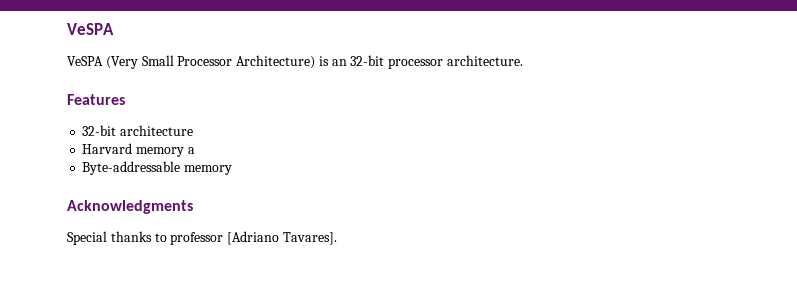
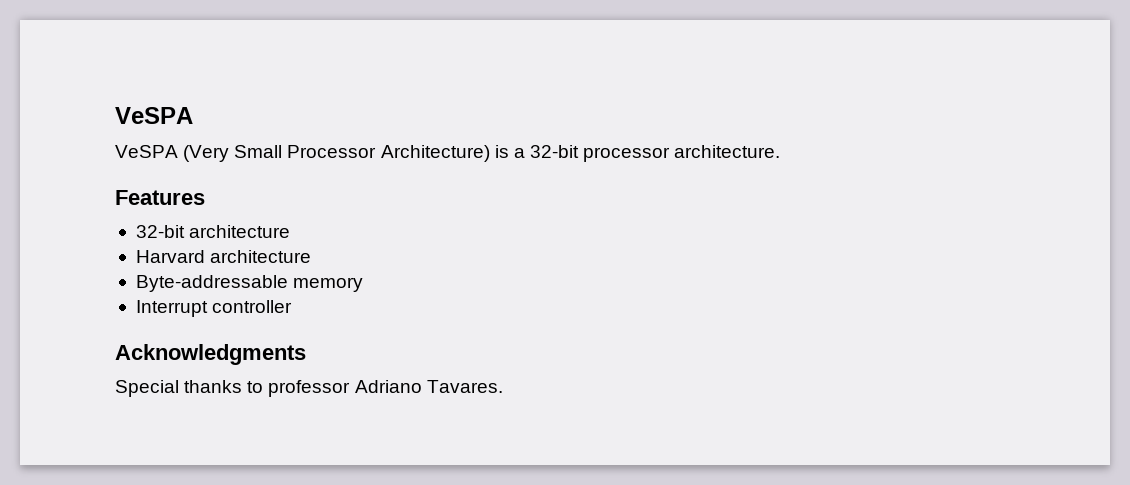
- VeSPA (Very Small Processor Architecture) is an 32-bit processor architecture.
+ VeSPA (Very Small Processor Architecture) is a 32-bit processor architecture.
- Harvard memory a
+ Harvard architecture
+ Interrupt controller
- Special thanks to professor [Adriano Tavares].
+ Special thanks to professor Adriano Tavares.

